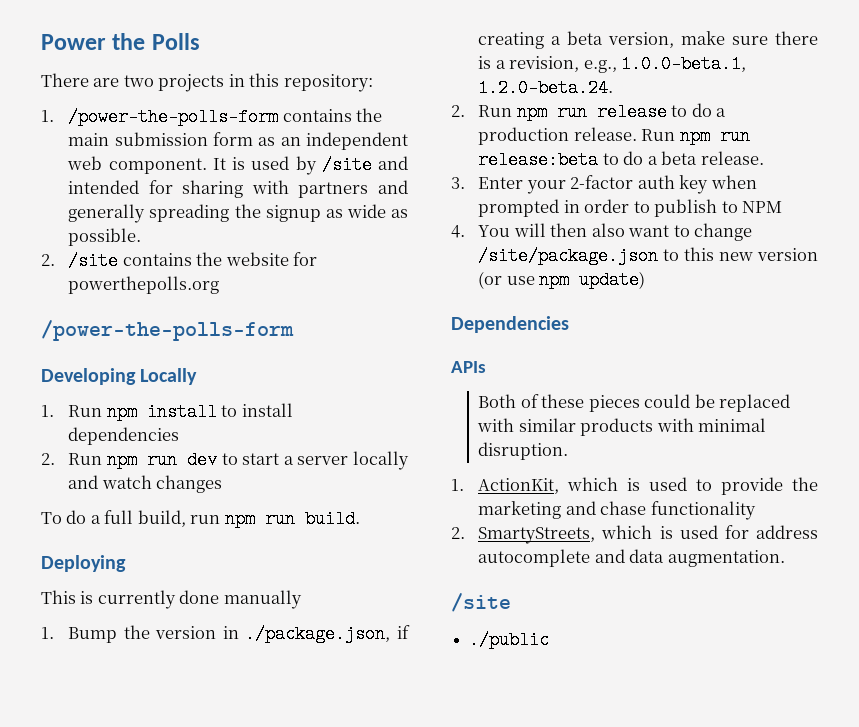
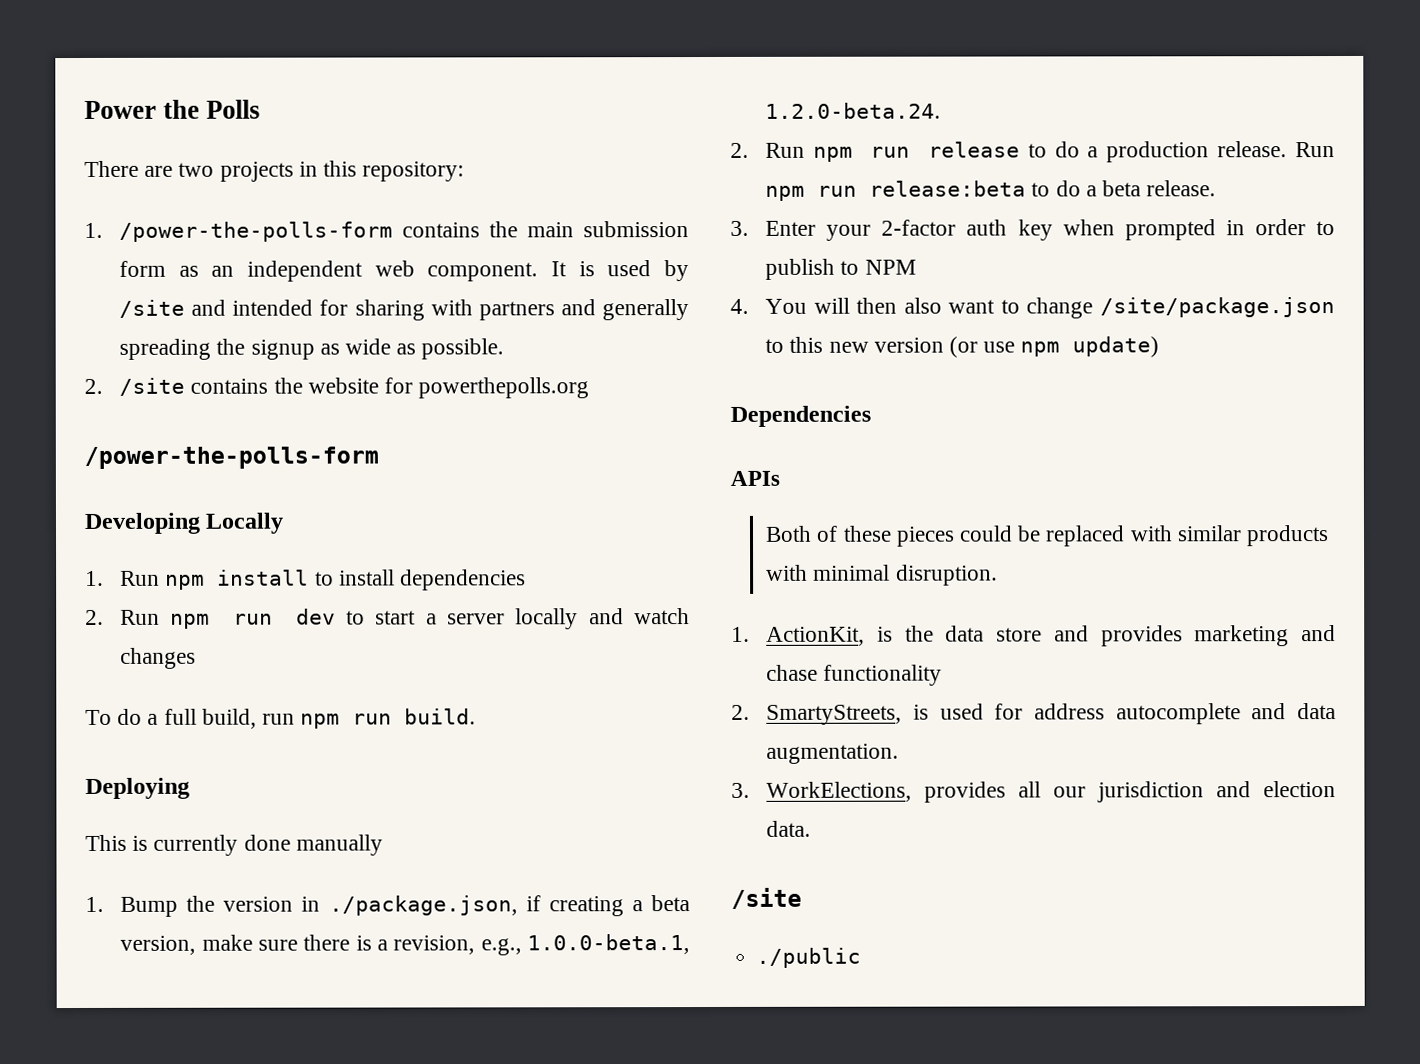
- 1. ActionKit, which is used to provide the marketing and chase functionality
+ 1. ActionKit, is the data store and provides marketing and chase functionality
- 2. SmartyStreets, which is used for address autocomplete and data augmentation.
+ 2. SmartyStreets, is used for address autocomplete and data augmentation.
+ 3. WorkElections, provides all our jurisdiction and election data.

